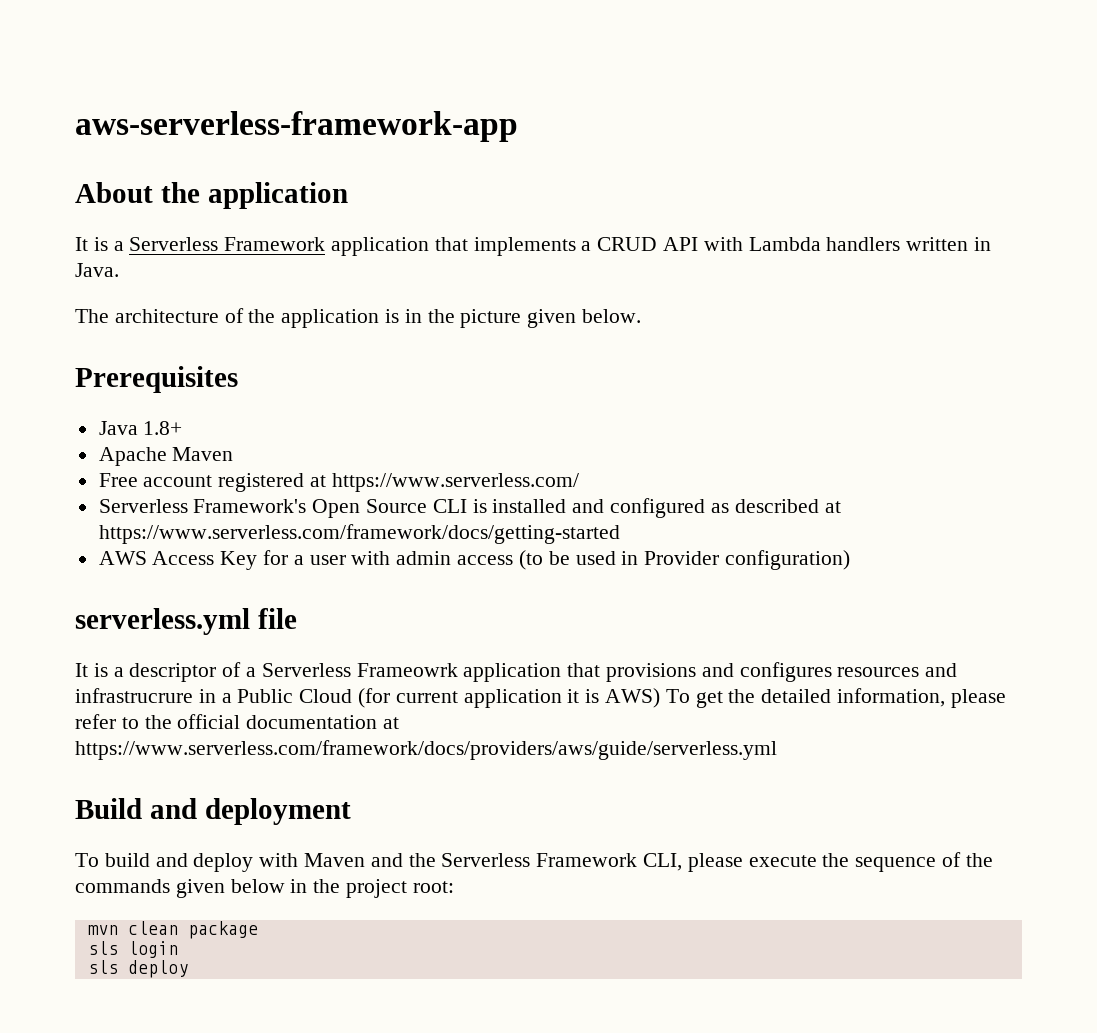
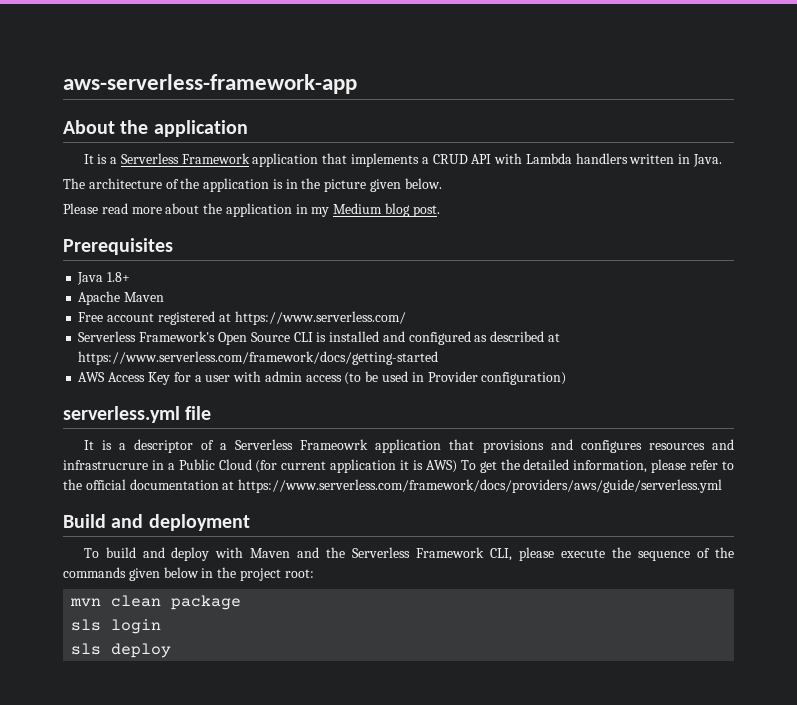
+ Please read more about the application in my Medium blog post.

